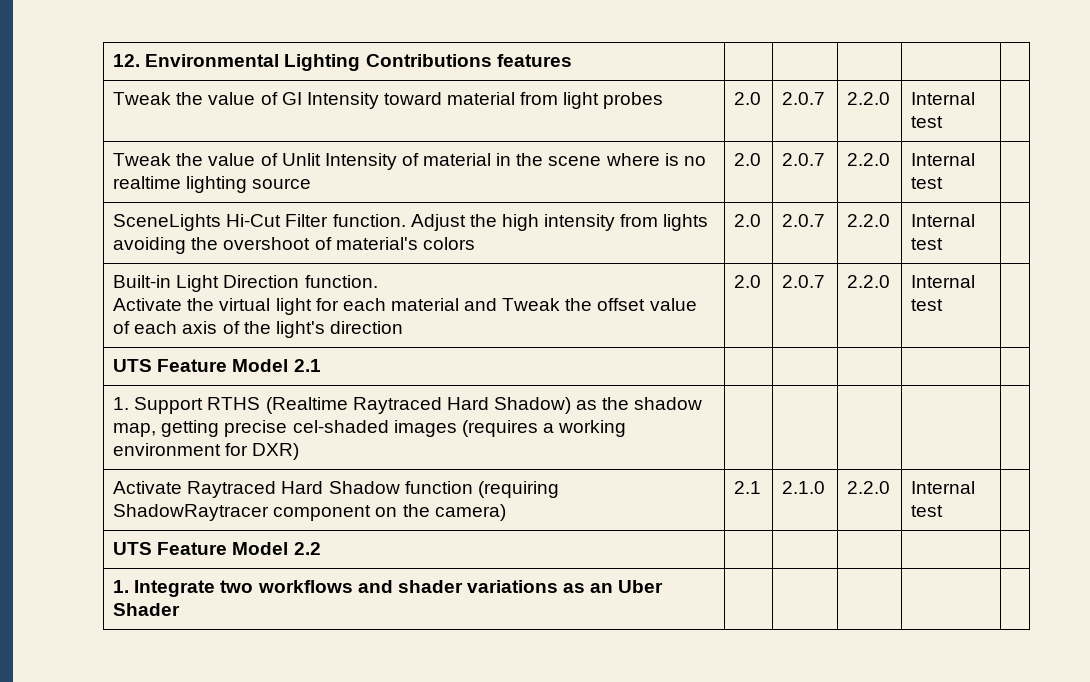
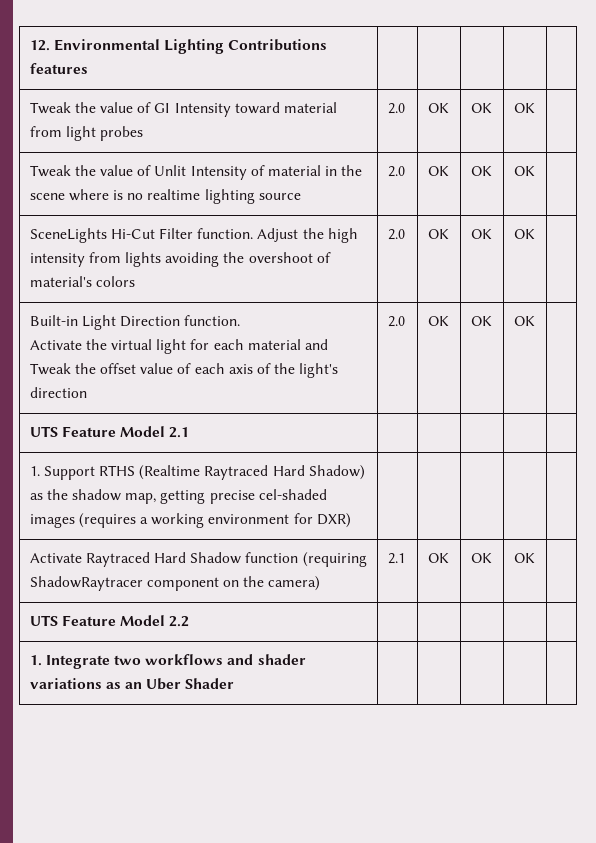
- Tweak the value of GI Intensity toward material from light probes | 2.0 | 2.0.7 | 2.2.0 | Internal test |
+ Tweak the value of GI Intensity toward material from light probes | 2.0 | OK | OK | OK |
- Tweak the value of Unlit Intensity of material in the scene where is no realtime lighting source | 2.0 | 2.0.7 | 2.2.0 | Internal test |
+ Tweak the value of Unlit Intensity of material in the scene where is no realtime lighting source | 2.0 | OK | OK | OK |
- SceneLights Hi-Cut Filter function. Adjust the high intensity from lights avoiding the overshoot of material's colors | 2.0 | 2.0.7 | 2.2.0 | Internal test |
+ SceneLights Hi-Cut Filter function. Adjust the high intensity from lights avoiding the overshoot of material's colors | 2.0 | OK | OK | OK |
  Built-in Light Direction function.
- Activate the virtual light for each material and Tweak the offset value of each axis of the light's direction | 2.0 | 2.0.7 | 2.2.0 | Internal test |
+ Activate the virtual light for each material and Tweak the offset value of each axis of the light's direction | 2.0 | OK | OK | OK |
- Activate Raytraced Hard Shadow function (requiring ShadowRaytracer component on the camera) | 2.1 | 2.1.0 | 2.2.0 | Internal test |
+ Activate Raytraced Hard Shadow function (requiring ShadowRaytracer component on the camera) | 2.1 | OK | OK | OK |

